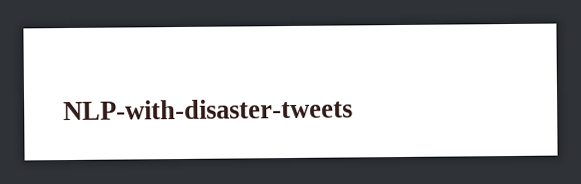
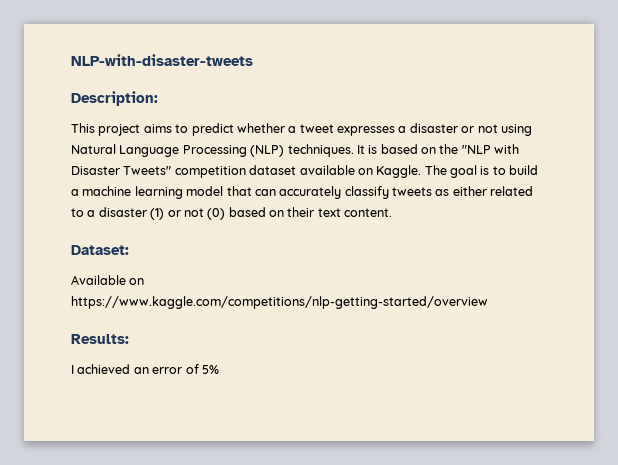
+ Description:
+ This project aims to predict whether a tweet expresses a disaster or not using Natural Language Processing (NLP) techniques. It is based on the "NLP with Disaster Tweets" competition dataset available on Kaggle. The goal is to build a machine learning model that can accurately classify tweets as either related to a disaster (1) or not (0) based on their text content.
+ Dataset:
+ Available on https://www.kaggle.com/competitions/nlp-getting-started/overview
+ Results:
+ I achieved an error of 5%

